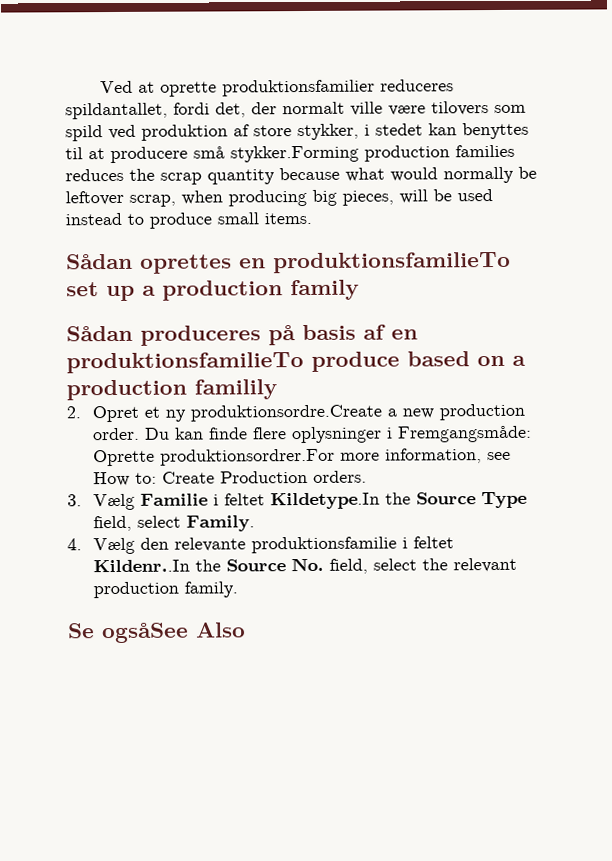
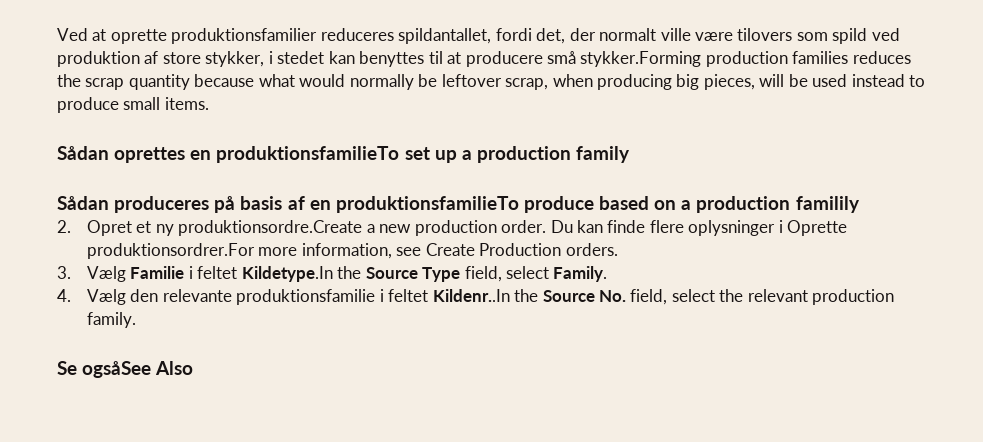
- Du kan finde flere oplysninger i Fremgangsmåde: Oprette produktionsordrer.For more information, see How to: Create Production orders.
+ Du kan finde flere oplysninger i Oprette produktionsordrer.For more information, see Create Production orders.

